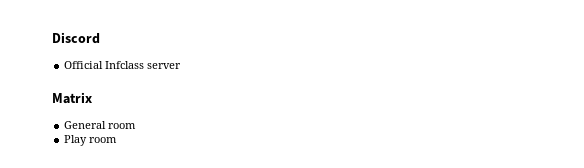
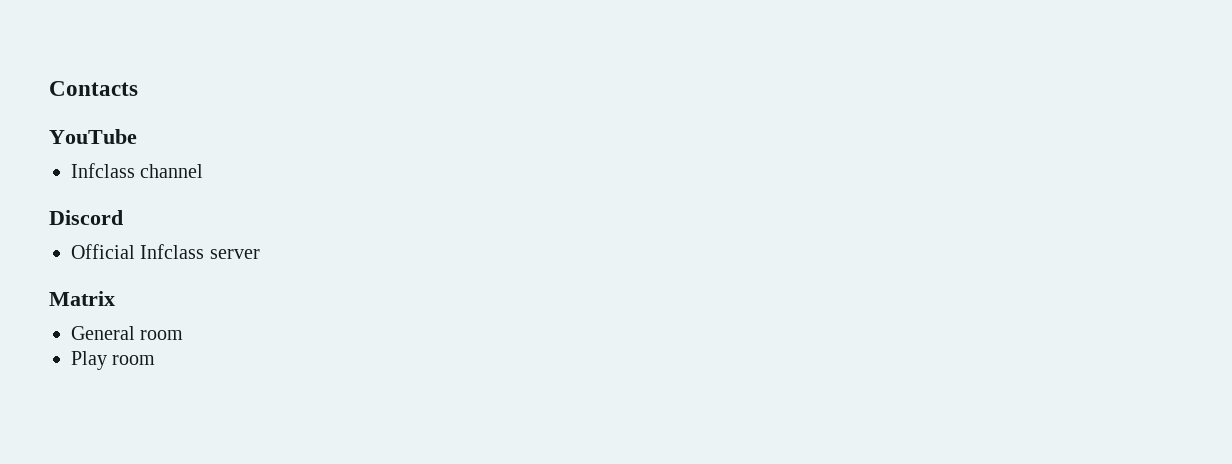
+ Contacts
+ YouTube
+ Infclass channel

